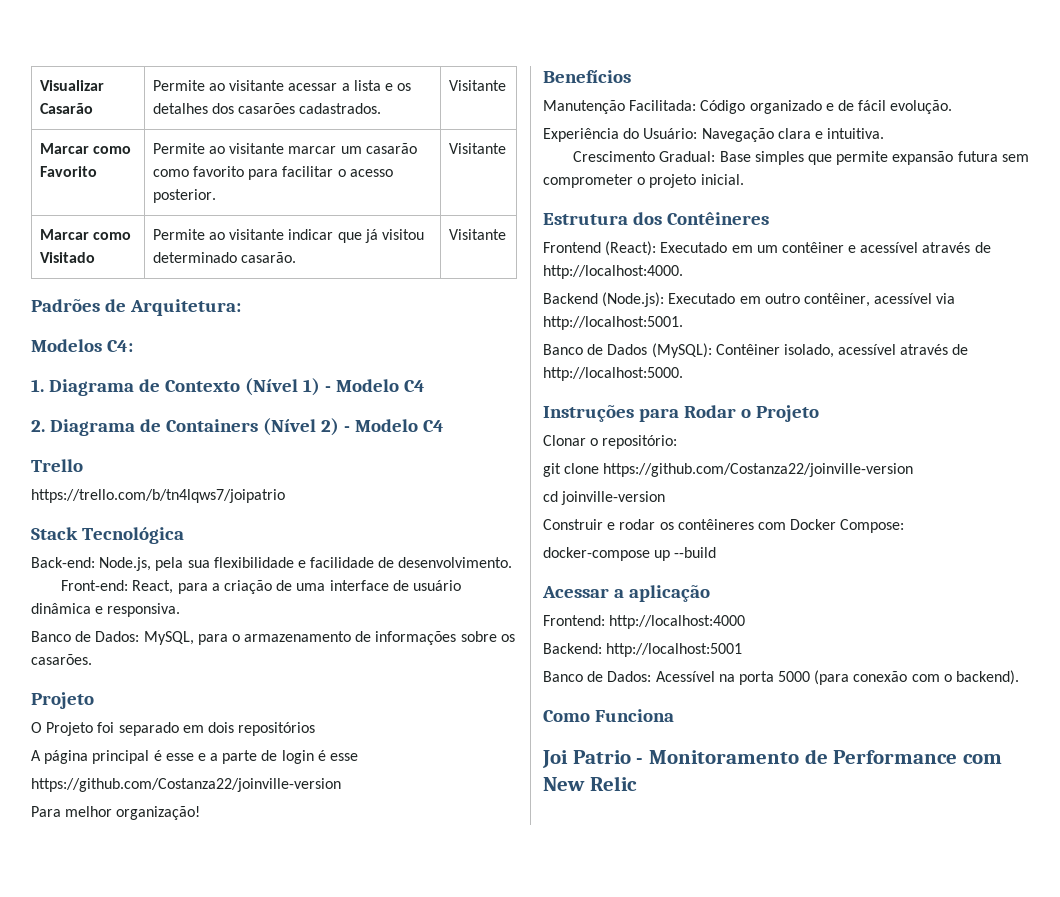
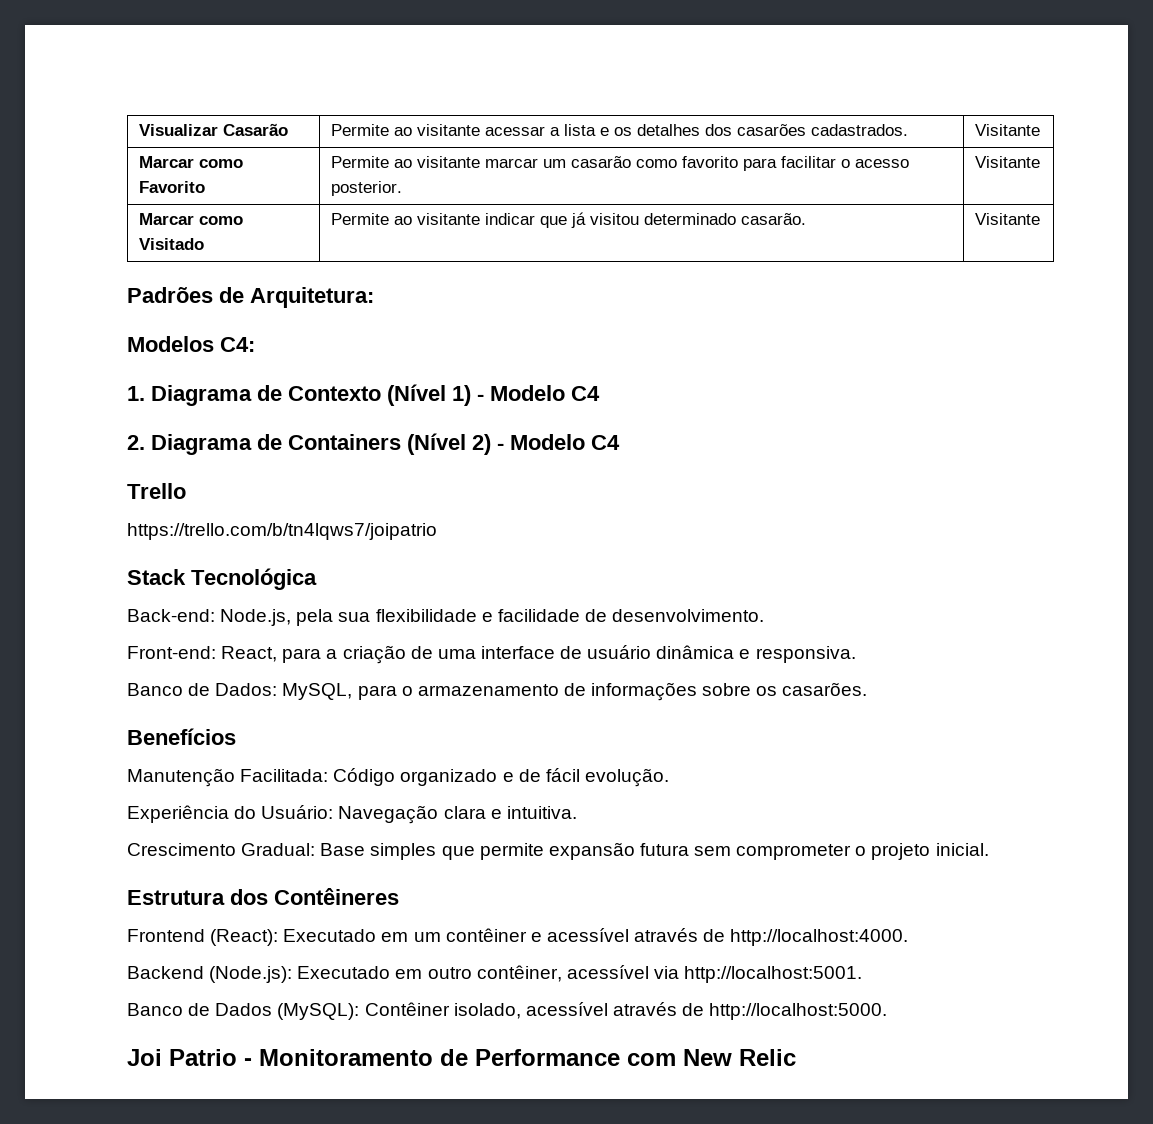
  Banco de Dados: MySQL, para o armazenamento de informações sobre os casarões.
- Projeto
- O Projeto foi separado em dois repositórios
- A página principal é esse e a parte de login é esse
- https://github.com/Costanza22/joinville-version
- Para melhor organização!
- Instruções para Rodar o Projeto
- Clonar o repositório:
- git clone https://github.com/Costanza22/joinville-version
- cd joinville-version
- Construir e rodar os contêineres com Docker Compose:
- docker-compose up --build
- Acessar a aplicação
- Frontend: http://localhost:4000
- Backend: http://localhost:5001
- Banco de Dados: Acessível na porta 5000 (para conexão com o backend).
- Como Funciona

